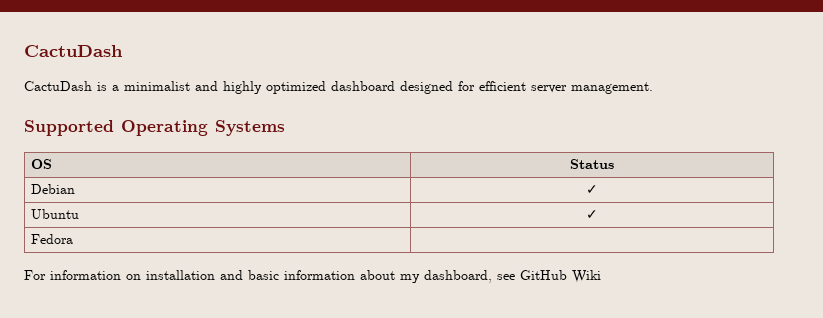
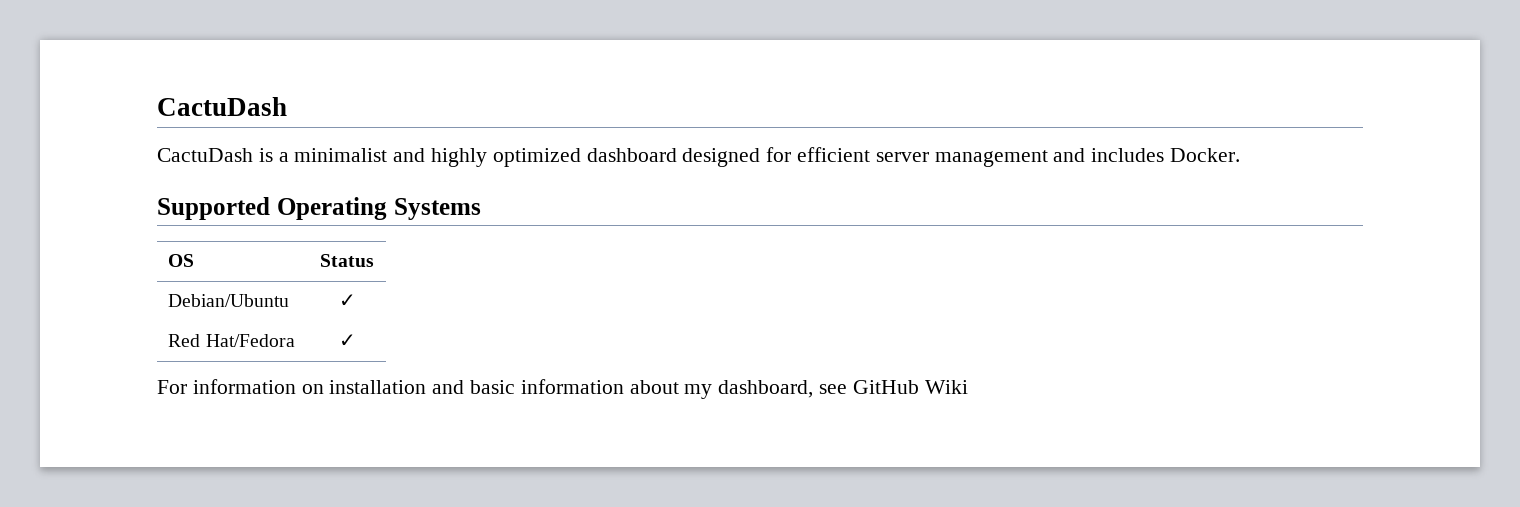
- CactuDash is a minimalist and highly optimized dashboard designed for efficient server management.
+ CactuDash is a minimalist and highly optimized dashboard designed for efficient server management and includes Docker.
- Debian | ✓
- Ubuntu | ✓
- Fedora |
+ Debian/Ubuntu | ✓
+ Red Hat/Fedora | ✓

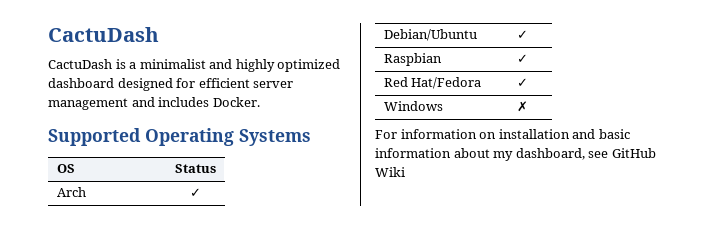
+ Arch | ✓
+ Raspbian | ✓
+ Windows | ✗

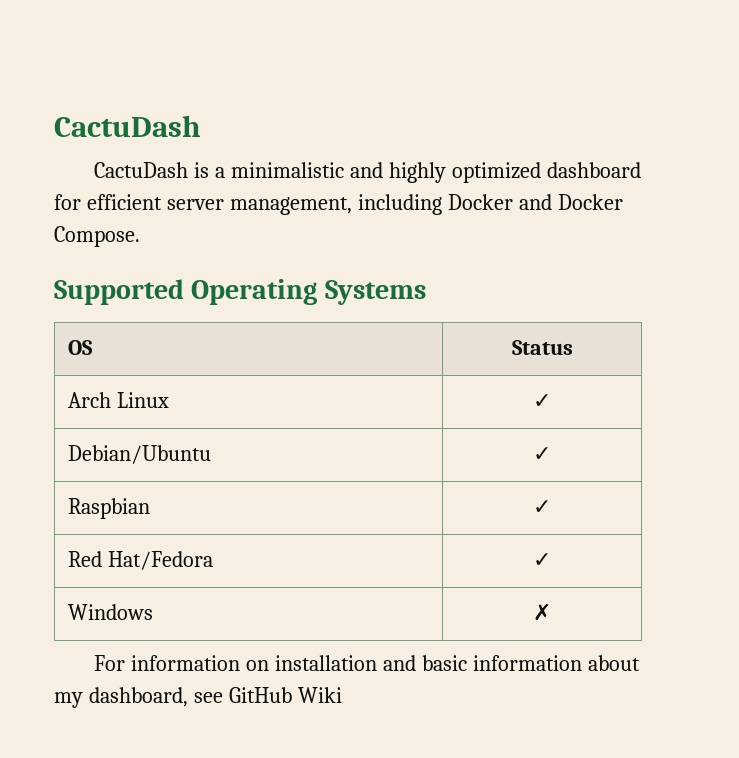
- CactuDash is a minimalist and highly optimized dashboard designed for efficient server management and includes Docker.
+ CactuDash is a minimalistic and highly optimized dashboard for efficient server management, including Docker and Docker Compose.
- Arch | ✓
+ Arch Linux | ✓

